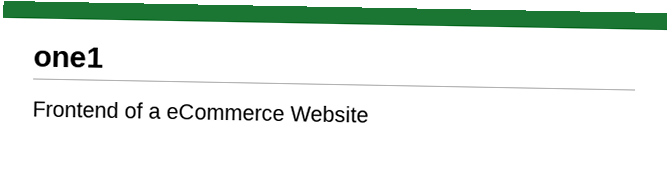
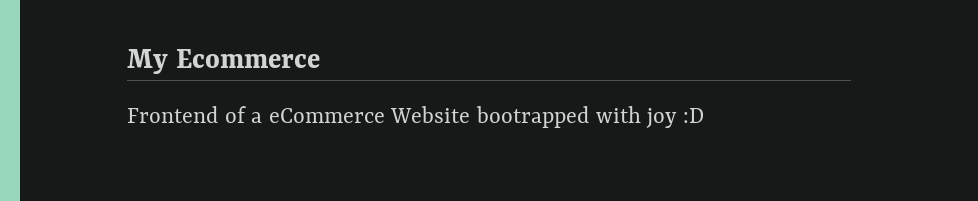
- one1
+ My Ecommerce
- Frontend of a eCommerce Website
+ Frontend of a eCommerce Website bootrapped with joy :D

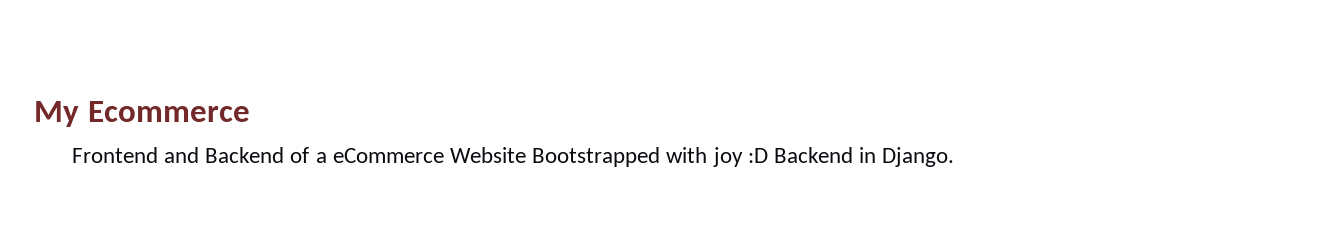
- Frontend of a eCommerce Website bootrapped with joy :D
+ Frontend and Backend of a eCommerce Website Bootstrapped with joy :D Backend in Django.

